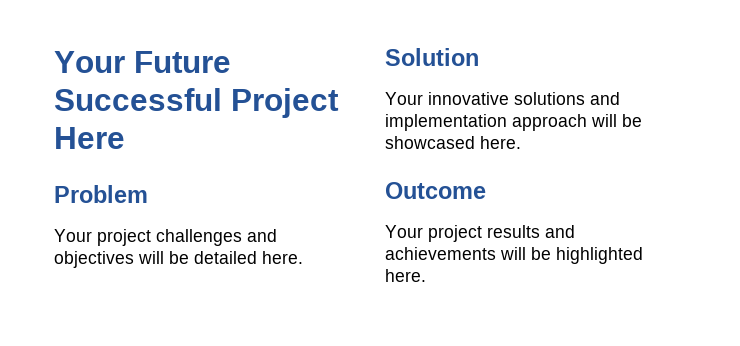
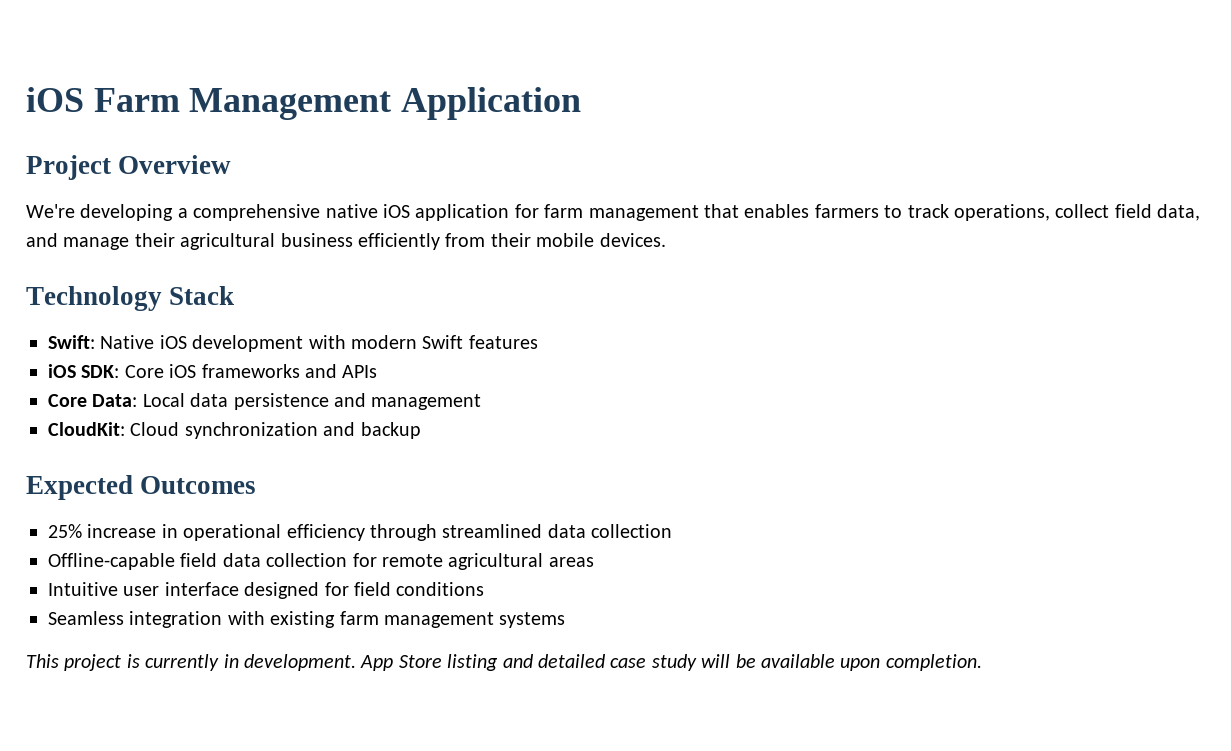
- Your Future Successful Project Here
- Problem
- Your project challenges and objectives will be detailed here.
- Solution
- Your innovative solutions and implementation approach will be showcased here.
- Outcome
- Your project results and achievements will be highlighted here.
+ iOS Farm Management Application
+ Project Overview
+ We're developing a comprehensive native iOS application for farm management that enables farmers to track operations, collect field data, and manage their agricultural business efficiently from their mobile devices.
+ Technology Stack
+ Swift: Native iOS development with modern Swift features
+ iOS SDK: Core iOS frameworks and APIs
+ Core Data: Local data persistence and management
+ CloudKit: Cloud synchronization and backup
+ Expected Outcomes
+ 25% increase in operational efficiency through streamlined data collection
+ Offline-capable field data collection for remote agricultural areas
+ Intuitive user interface designed for field conditions
+ Seamless integration with existing farm management systems
+ This project is currently in development. App Store listing and detailed case study will be available upon completion.

